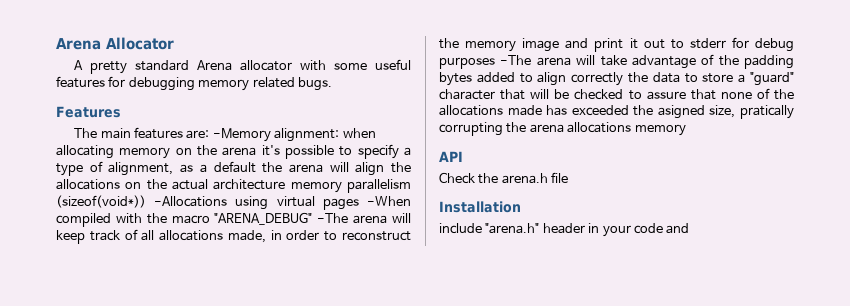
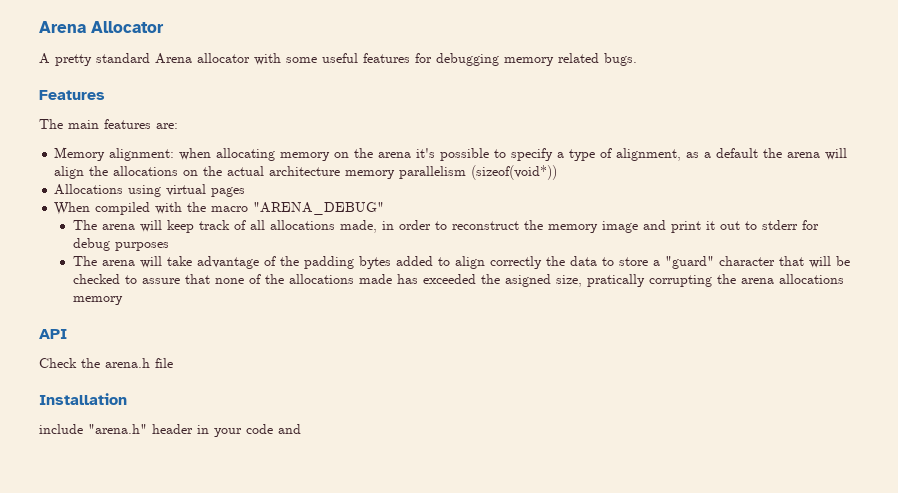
- The main features are: -Memory alignment:
+ The main features are:
+ Memory alignment:
- when allocating memory on the arena it's possible to specify a type of alignment, as a default the arena will align the allocations on the actual architecture memory parallelism (sizeof(void*)) -Allocations using virtual pages -When compiled with the macro "ARENA_DEBUG" -The arena will keep track of all allocations made, in order to reconstruct the memory image and print it out to stderr for debug purposes -The arena will take advantage of the padding bytes added to align correctly the data to store a "guard" character that will be checked to assure that none of the allocations made has exceeded the asigned size, pratically corrupting the arena allocations memory
+ when allocating memory on the arena it's possible to specify a type of alignment, as a default the arena will align the allocations on the actual architecture memory parallelism (sizeof(void*))
+ Allocations using virtual pages
+ When compiled with the macro "ARENA_DEBUG"
+ The arena will keep track of all allocations made, in order to reconstruct the memory image and print it out to stderr for debug purposes
+ The arena will take advantage of the padding bytes added to align correctly the data to store a "guard" character that will be checked to assure that none of the allocations made has exceeded the asigned size, pratically corrupting the arena allocations memory

